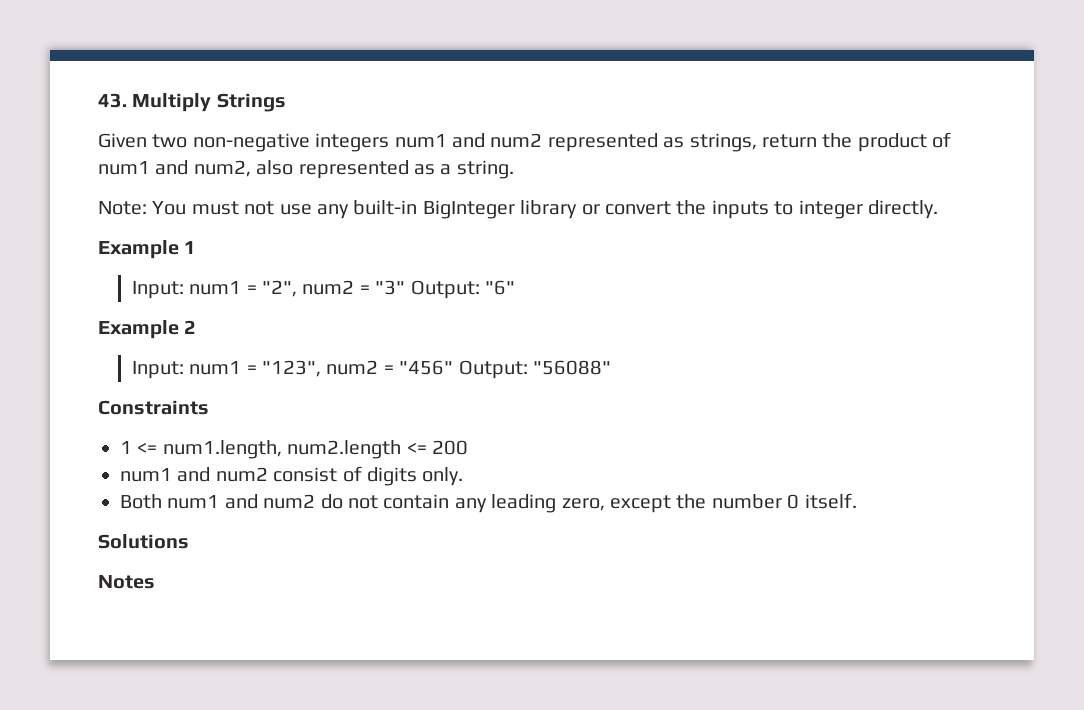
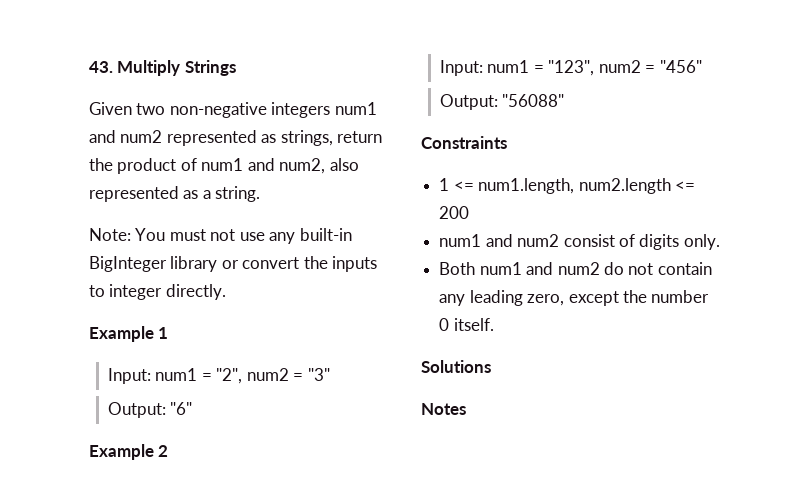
- Input: num1 = "2", num2 = "3" Output: "6"
+ Input: num1 = "2", num2 = "3"
+ Output: "6"
- Input: num1 = "123", num2 = "456" Output: "56088"
+ Input: num1 = "123", num2 = "456"
+ Output: "56088"

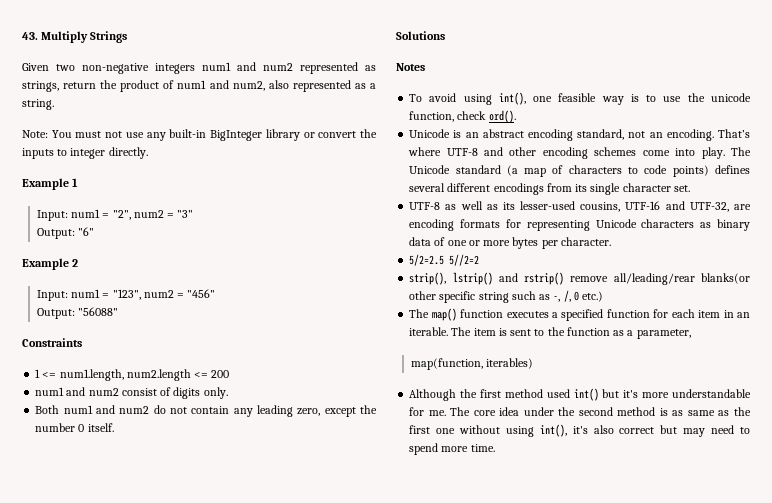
+ To avoid using int(), one feasible way is to use the unicode function, check ord().
+ Unicode is an abstract encoding standard, not an encoding. That’s where UTF-8 and other encoding schemes come into play. The Unicode standard (a map of characters to code points) defines several different encodings from its single character set.
+ UTF-8 as well as its lesser-used cousins, UTF-16 and UTF-32, are encoding formats for representing Unicode characters as binary data of one or more bytes per character.
+ 5/2=2.5 5//2=2
+ strip(), lstrip() and rstrip() remove all/leading/rear blanks(or other specific string such as -, /, 0 etc.)
+ The map() function executes a specified function for each item in an iterable. The item is sent to the function as a parameter,
+ map(function, iterables)
+ Although the first method used int() but it's more understandable for me. The core idea under the second method is as same as the first one without using int(), it's also correct but may need to spend more time.

